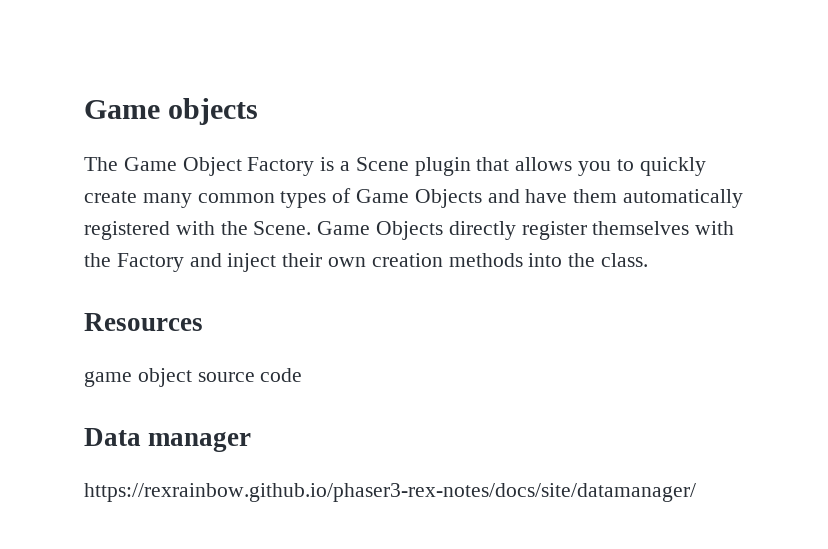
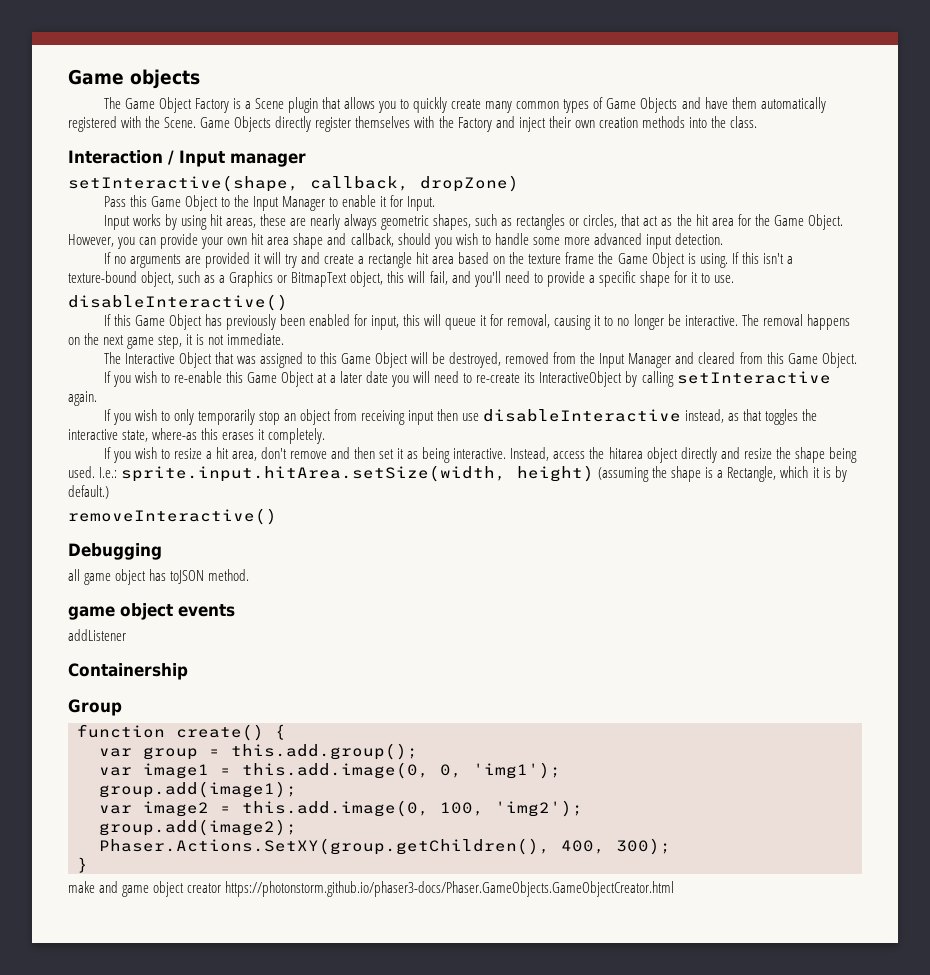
- Resources
- game object source code
- Data manager
- https://rexrainbow.github.io/phaser3-rex-notes/docs/site/datamanager/
+ Interaction / Input manager
+ setInteractive(shape, callback, dropZone)
+ Pass this Game Object to the Input Manager to enable it for Input.
+ Input works by using hit areas, these are nearly always geometric shapes, such as rectangles or circles, that act as the hit area for the Game Object. However, you can provide your own hit area shape and callback, should you wish to handle some more advanced input detection.
+ If no arguments are provided it will try and create a rectangle hit area based on the texture frame the Game Object is using. If this isn't a texture-bound object, such as a Graphics or BitmapText object, this will fail, and you'll need to provide a specific shape for it to use.
+ disableInteractive()
+ If this Game Object has previously been enabled for input, this will queue it for removal, causing it to no longer be interactive. The removal happens on the next game step, it is not immediate.
+ The Interactive Object that was assigned to this Game Object will be destroyed, removed from the Input Manager and cleared from this Game Object.
+ If you wish to re-enable this Game Object at a later date you will need to re-create its InteractiveObject by calling setInteractive again.
+ If you wish to only temporarily stop an object from receiving input then use disableInteractive instead, as that toggles the interactive state, where-as this erases it completely.
+ If you wish to resize a hit area, don't remove and then set it as being interactive. Instead, access the hitarea object directly and resize the shape being used. I.e.: sprite.input.hitArea.setSize(width, height) (assuming the shape is a Rectangle, which it is by default.)
+ removeInteractive()
+ Debugging
+ all game object has toJSON method.
+ game object events
+ addListener
+ Containership
+ Group
+ function create() {
+ var group = this.add.group();
+ var image1 = this.add.image(0, 0, 'img1');
+ group.add(image1);
+ var image2 = this.add.image(0, 100, 'img2');
+ group.add(image2);
+ Phaser.Actions.SetXY(group.getChildren(), 400, 300);
+ }
+ make and game object creator https://photonstorm.github.io/phaser3-docs/Phaser.GameObjects.GameObjectCreator.html

